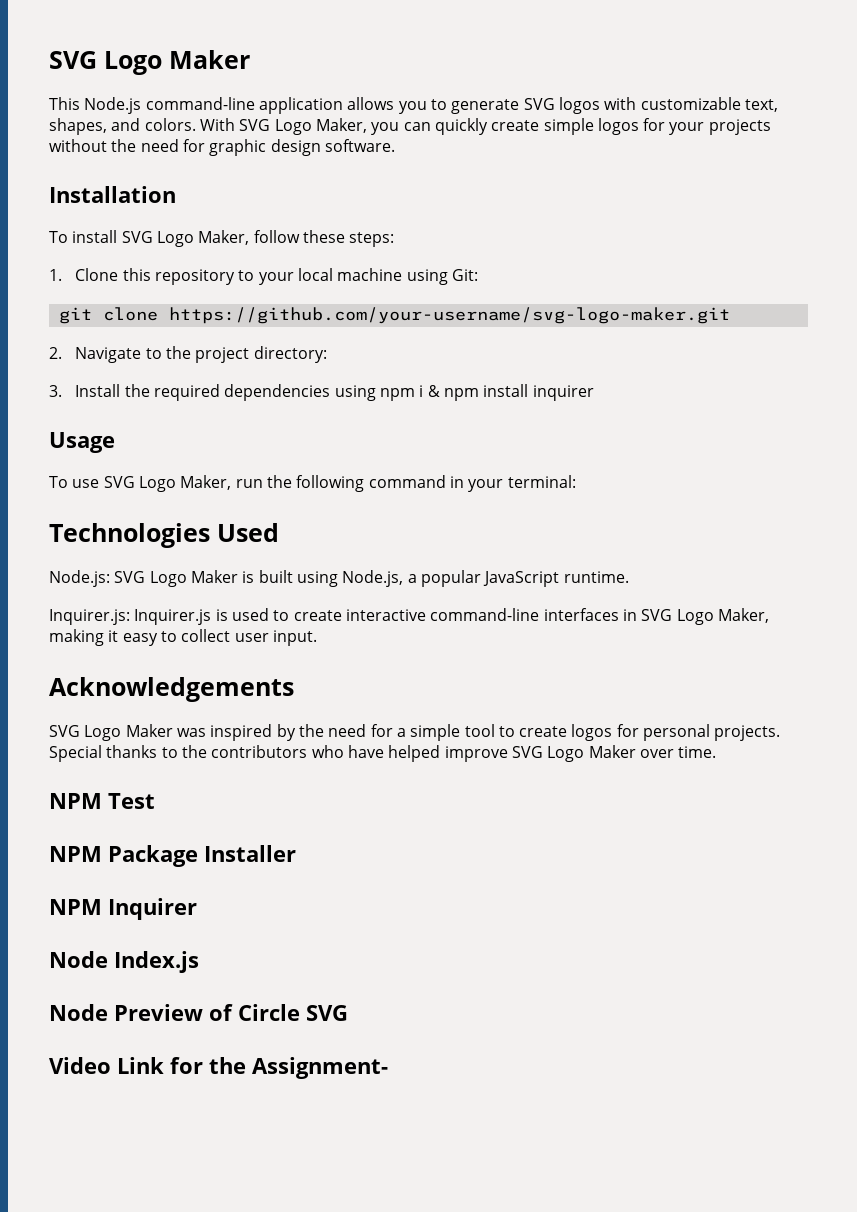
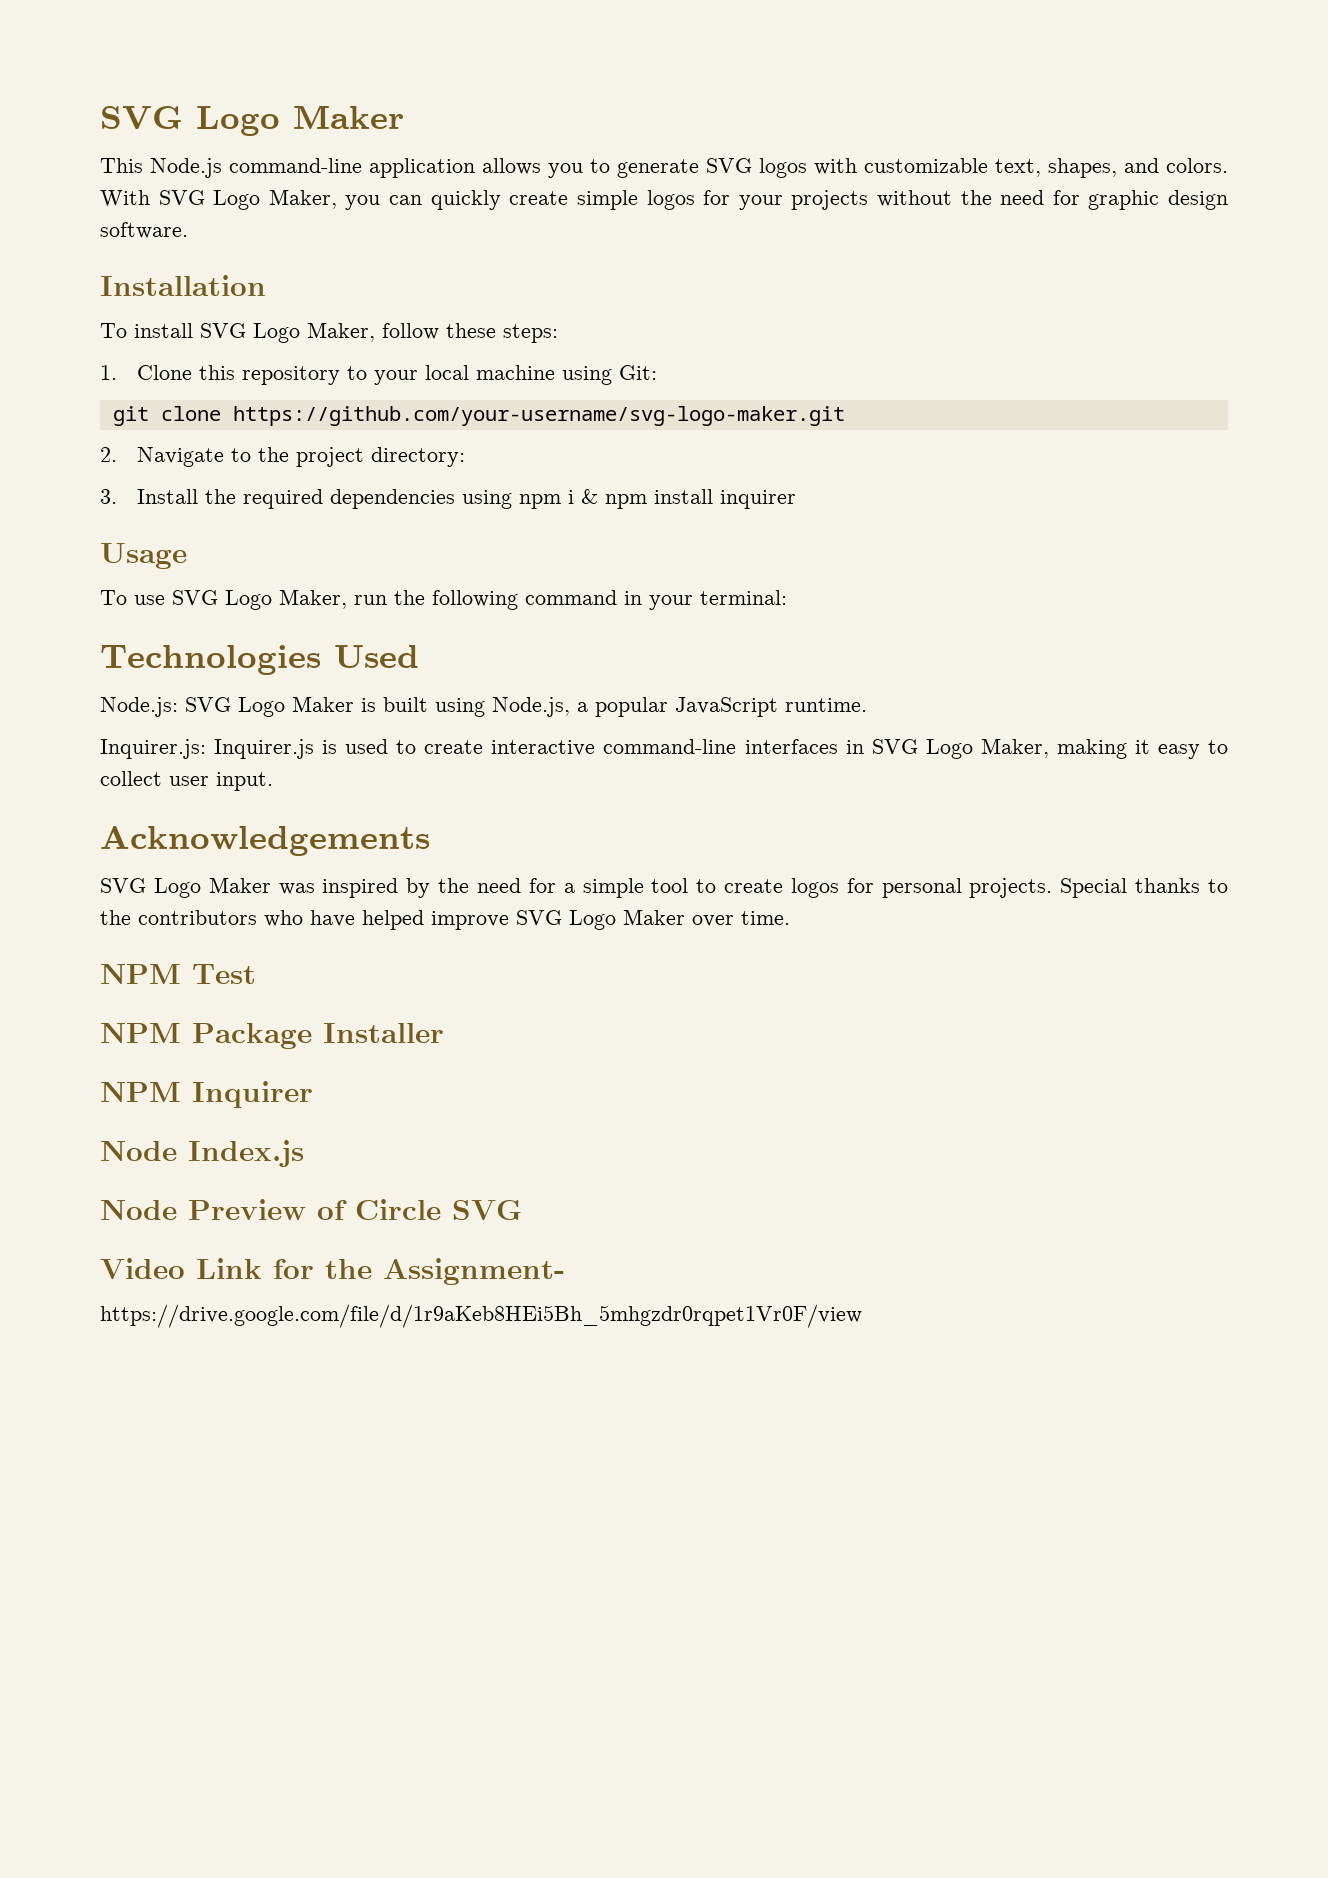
+ https://drive.google.com/file/d/1r9aKeb8HEi5Bh_5mhgzdr0rqpet1Vr0F/view

